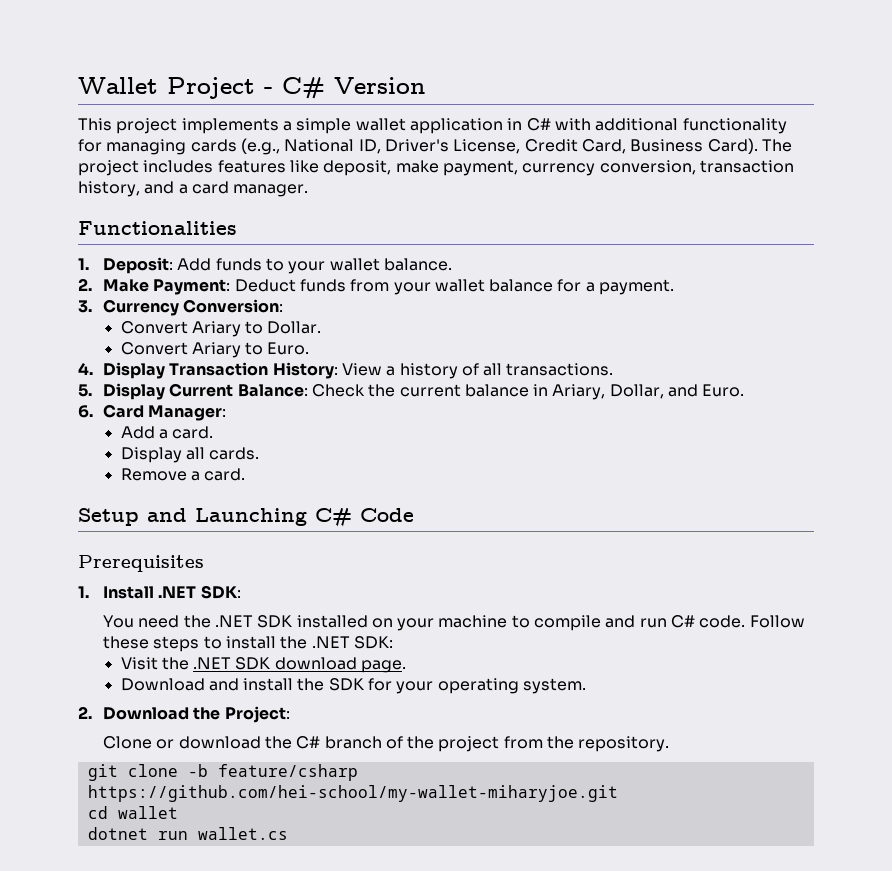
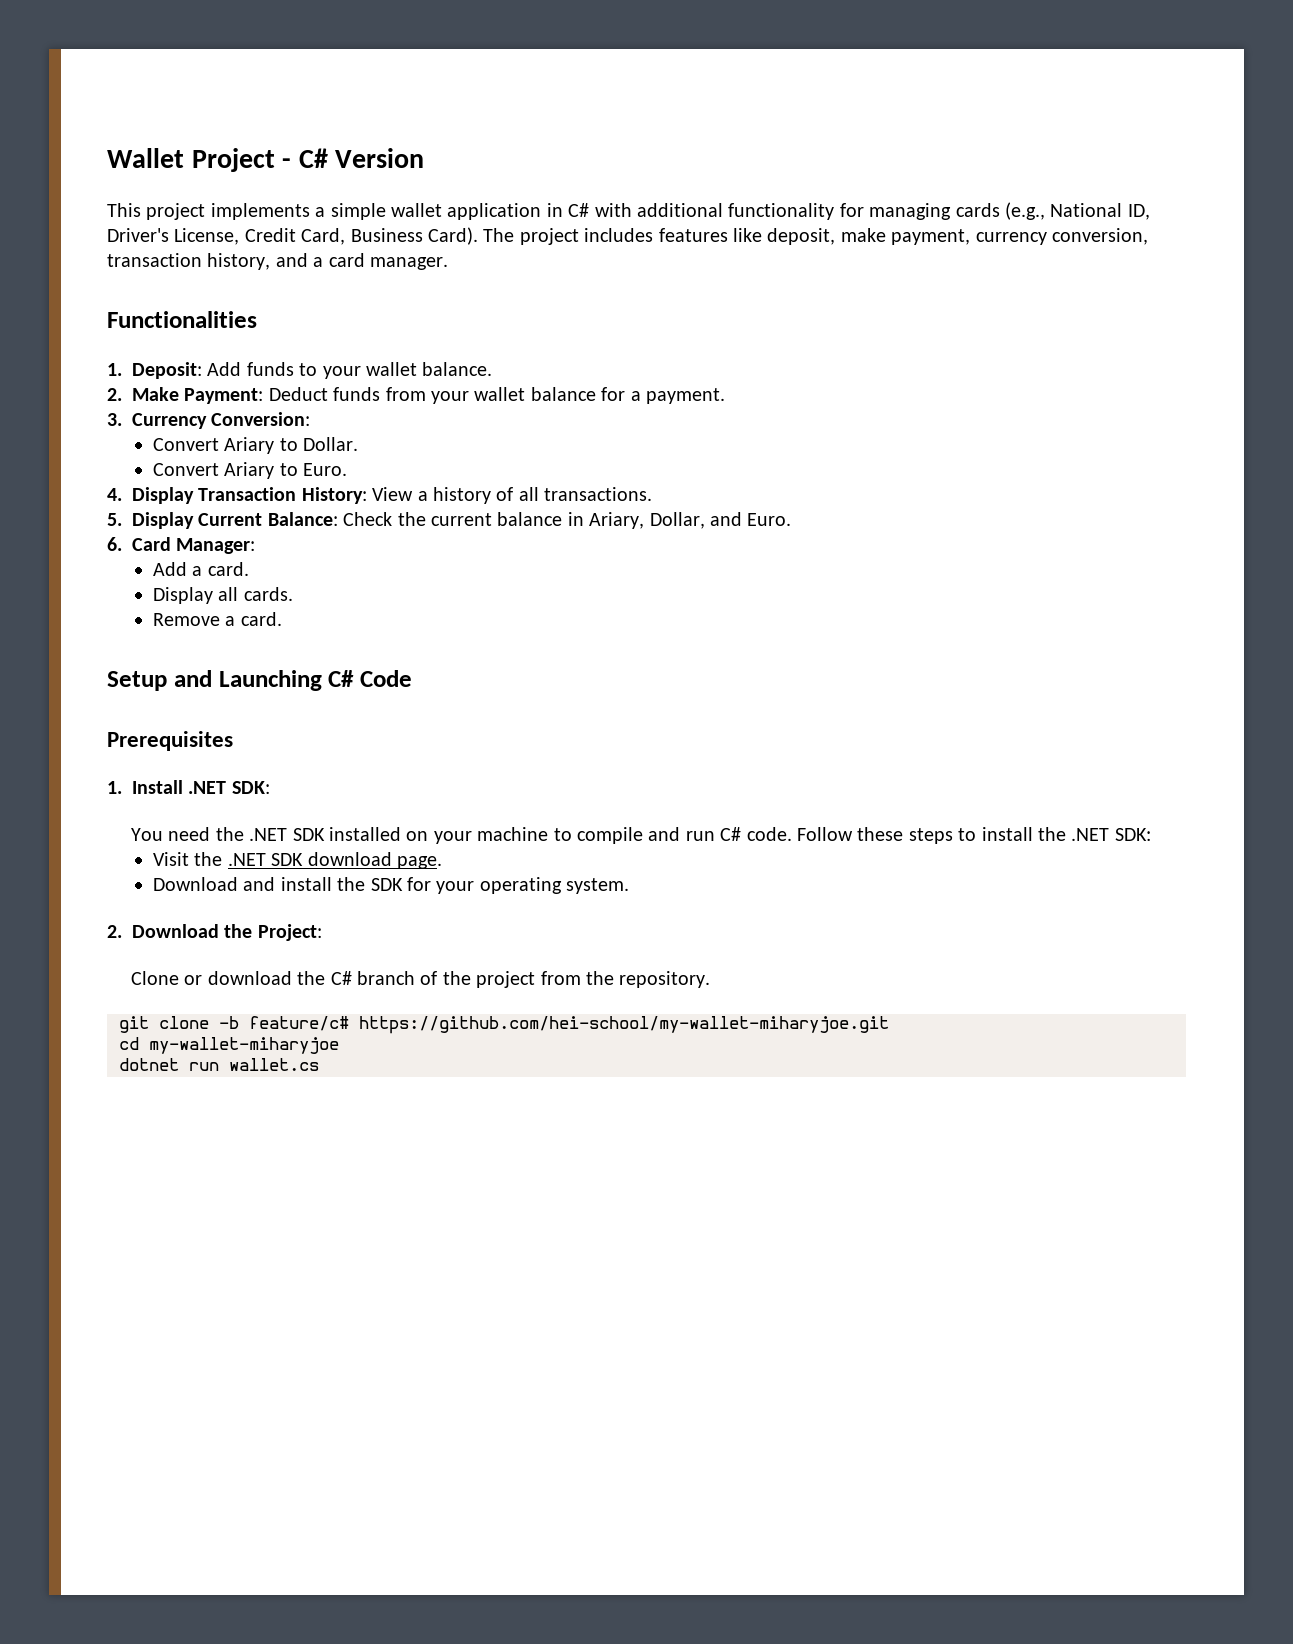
- git clone -b feature/csharp https://github.com/hei-school/my-wallet-miharyjoe.git
+ git clone -b feature/c# https://github.com/hei-school/my-wallet-miharyjoe.git
- cd wallet
+ cd my-wallet-miharyjoe

